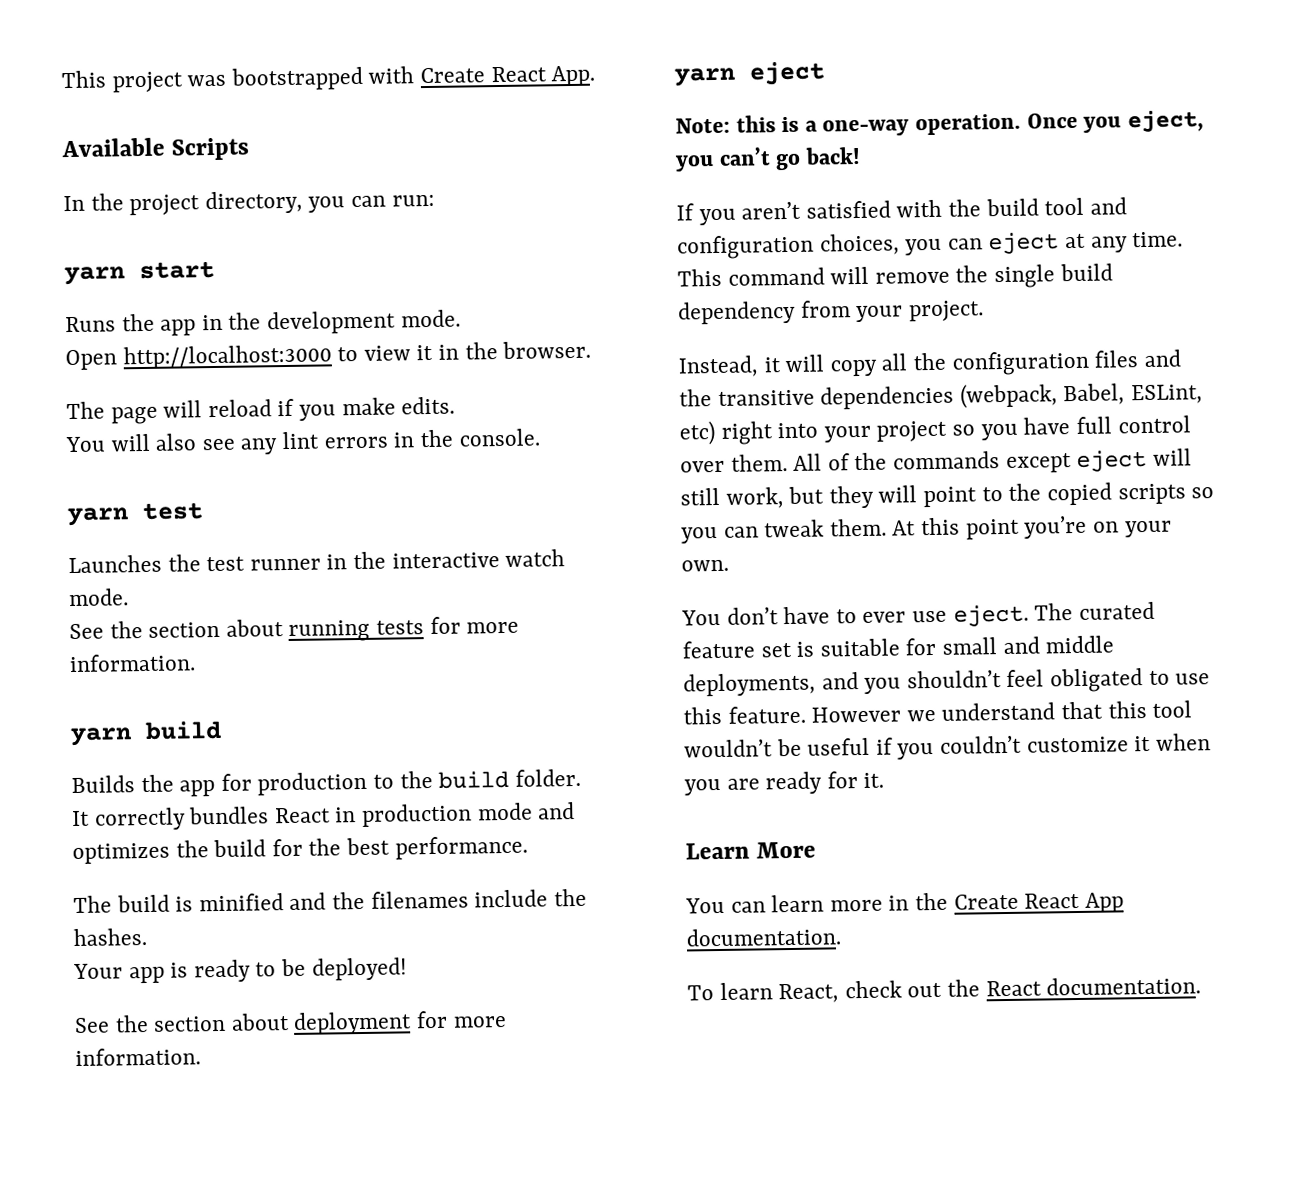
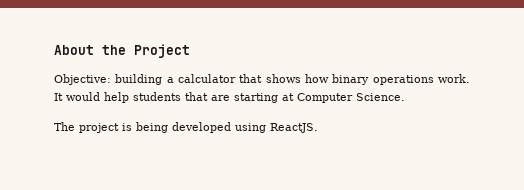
- This project was bootstrapped with Create React App.
- Available Scripts
- In the project directory, you can run:
- yarn start
- Runs the app in the development mode.
- Open http://localhost:3000 to view it in the browser.
- The page will reload if you make edits.
- You will also see any lint errors in the console.
- yarn test
- Launches the test runner in the interactive watch mode.
- See the section about running tests for more information.
- yarn build
- Builds the app for production to the build folder.
- It correctly bundles React in production mode and optimizes the build for the best performance.
- The build is minified and the filenames include the hashes.
- Your app is ready to be deployed!
- See the section about deployment for more information.
- yarn eject
- Note: this is a one-way operation. Once you eject, you can’t go back!
- If you aren’t satisfied with the build tool and configuration choices, you can eject at any time. This command will remove the single build dependency from your project.
- Instead, it will copy all the configuration files and the transitive dependencies (webpack, Babel, ESLint, etc) right into your project so you have full control over them. All of the commands except eject will still work, but they will point to the copied scripts so you can tweak them. At this point you’re on your own.
- You don’t have to ever use eject. The curated feature set is suitable for small and middle deployments, and you shouldn’t feel obligated to use this feature. However we understand that this tool wouldn’t be useful if you couldn’t customize it when you are ready for it.
- Learn More
- You can learn more in the Create React App documentation.
- To learn React, check out the React documentation.
+ About the Project
+ Objective: building a calculator that shows how binary operations work. It would help students that are starting at Computer Science.
+ The project is being developed using ReactJS.

